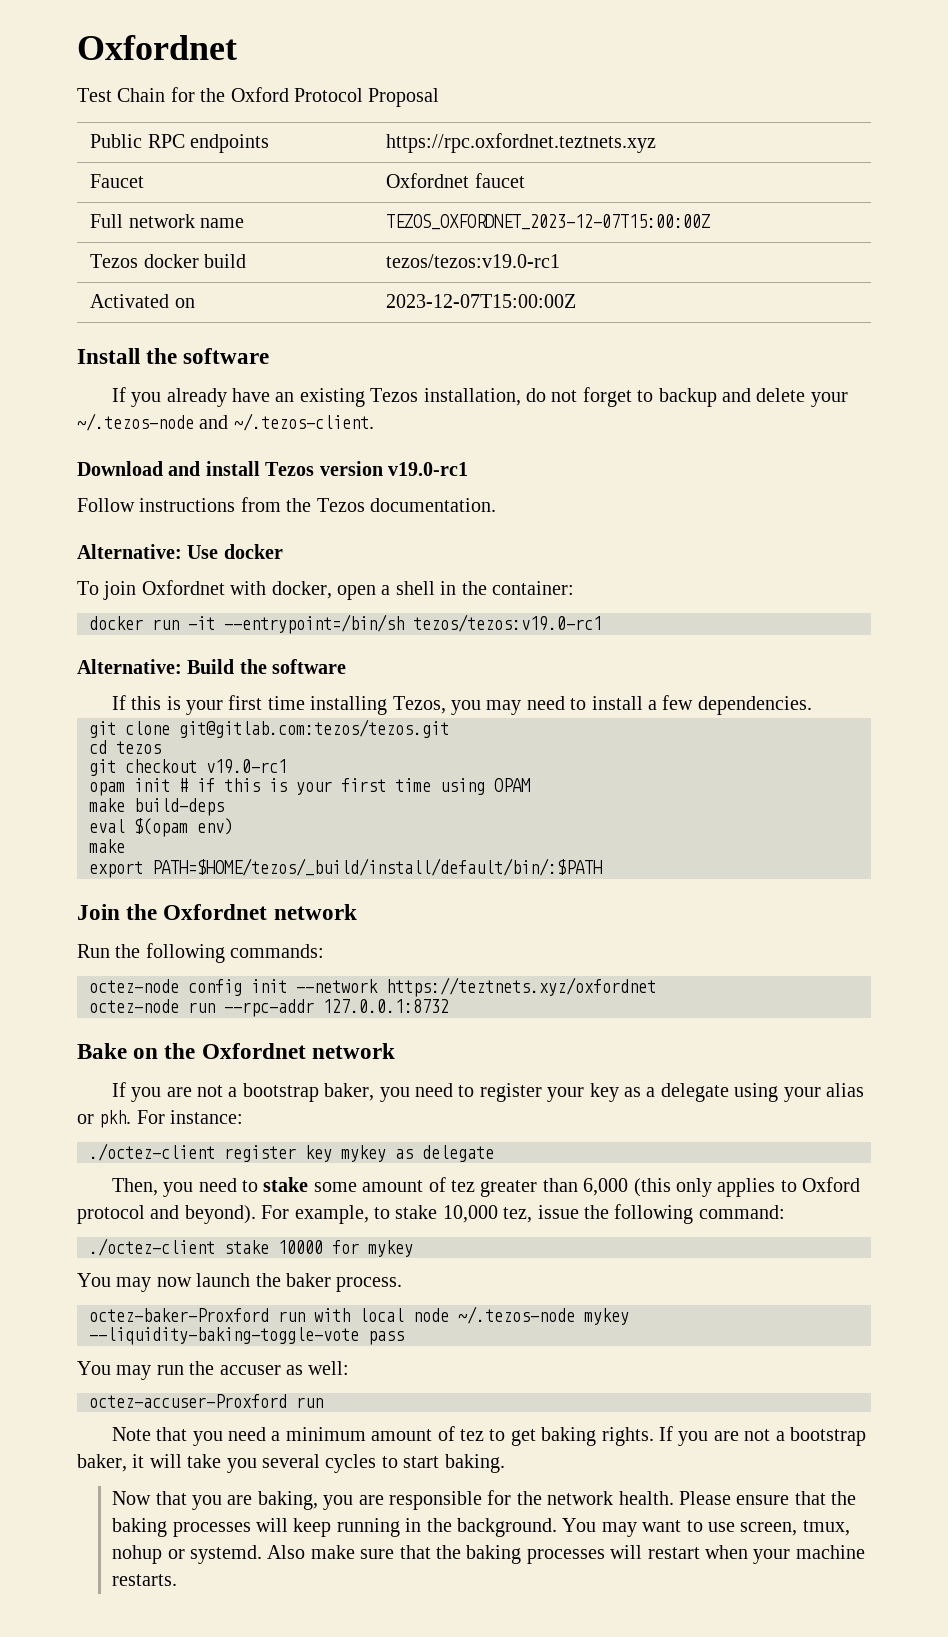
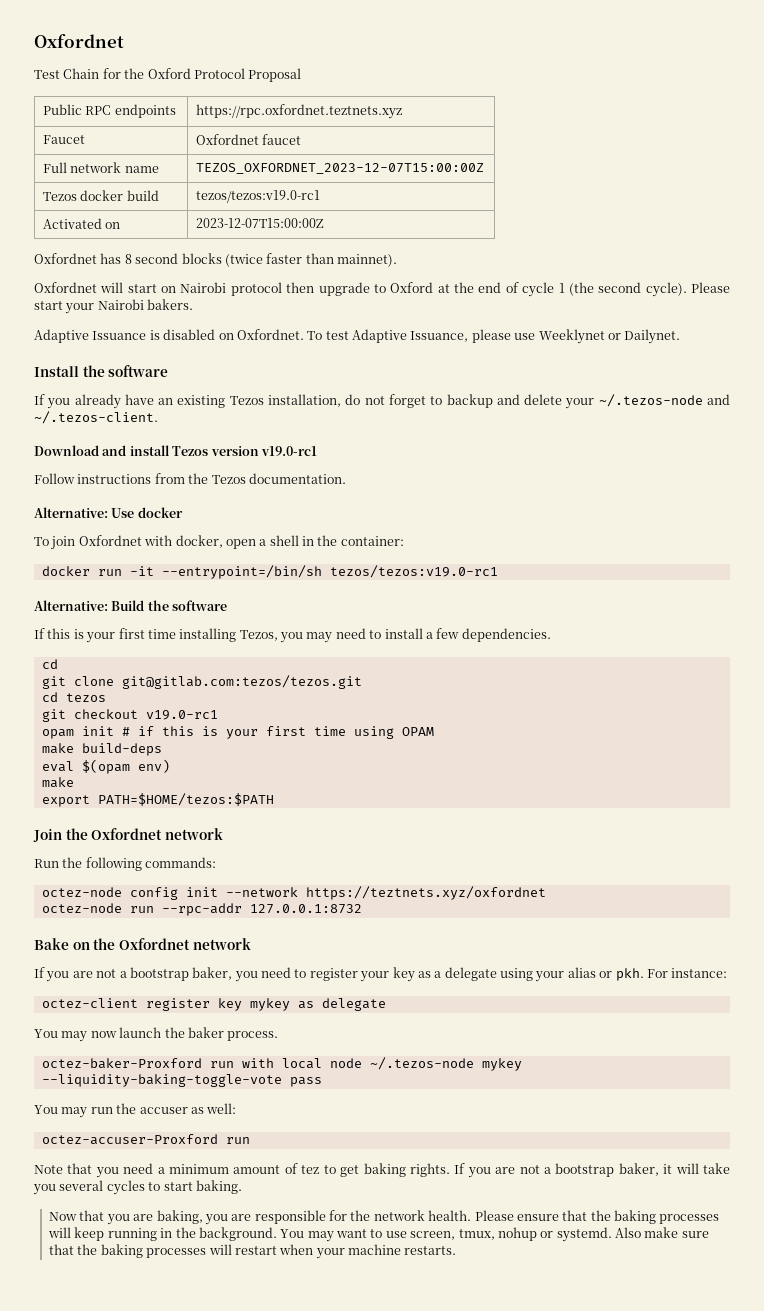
+ Oxfordnet has 8 second blocks (twice faster than mainnet).
+ Oxfordnet will start on Nairobi protocol then upgrade to Oxford at the end of cycle 1 (the second cycle). Please start your Nairobi bakers.
+ Adaptive Issuance is disabled on Oxfordnet. To test Adaptive Issuance, please use Weeklynet or Dailynet.
  If this is your first time installing Tezos, you may need to install a few dependencies.
+ cd
- export PATH=$HOME/tezos/_build/install/default/bin/:$PATH
+ export PATH=$HOME/tezos:$PATH
- ./octez-client register key mykey as delegate
+ octez-client register key mykey as delegate
- Then, you need to stake some amount of tez greater than 6,000 (this only applies to Oxford protocol and beyond). For example, to stake 10,000 tez, issue the following command:
- ./octez-client stake 10000 for mykey

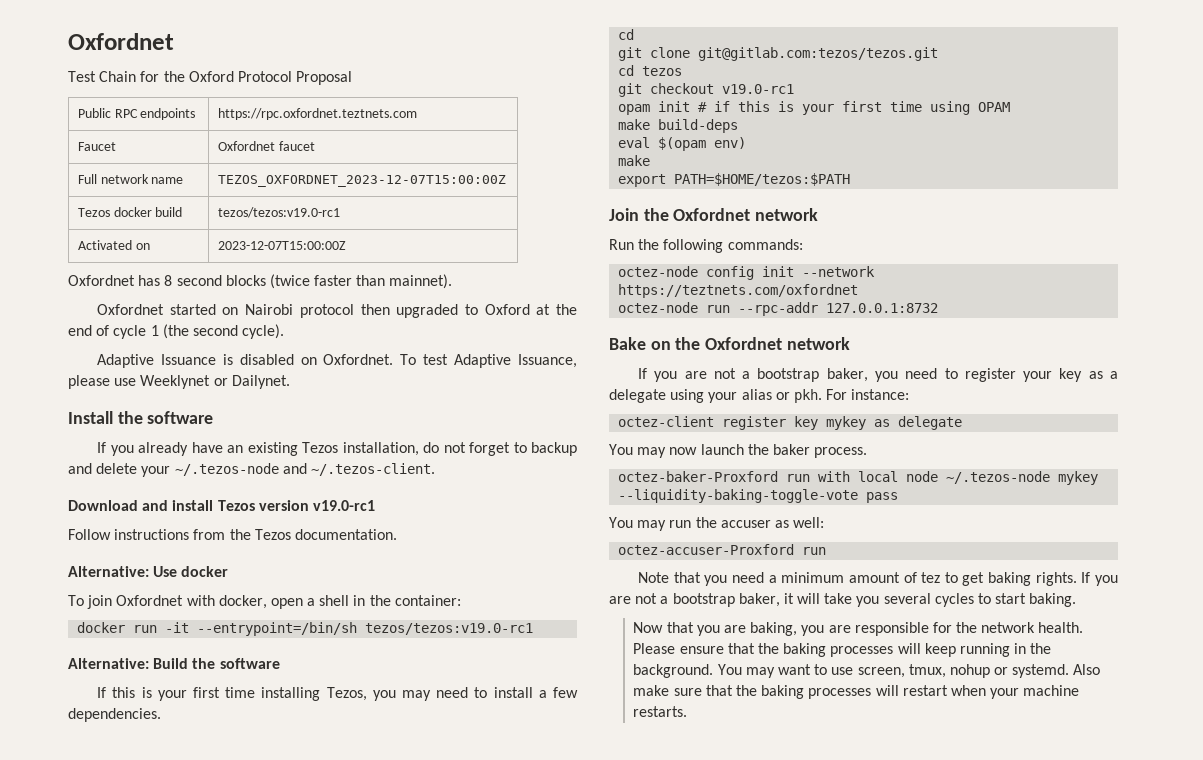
- Public RPC endpoints | https://rpc.oxfordnet.teztnets.xyz
+ Public RPC endpoints | https://rpc.oxfordnet.teztnets.com
- Oxfordnet will start on Nairobi protocol then upgrade to Oxford at the end of cycle 1 (the second cycle). Please start your Nairobi bakers.
+ Oxfordnet started on Nairobi protocol then upgraded to Oxford at the end of cycle 1 (the second cycle).
- octez-node config init --network https://teztnets.xyz/oxfordnet
+ octez-node config init --network https://teztnets.com/oxfordnet

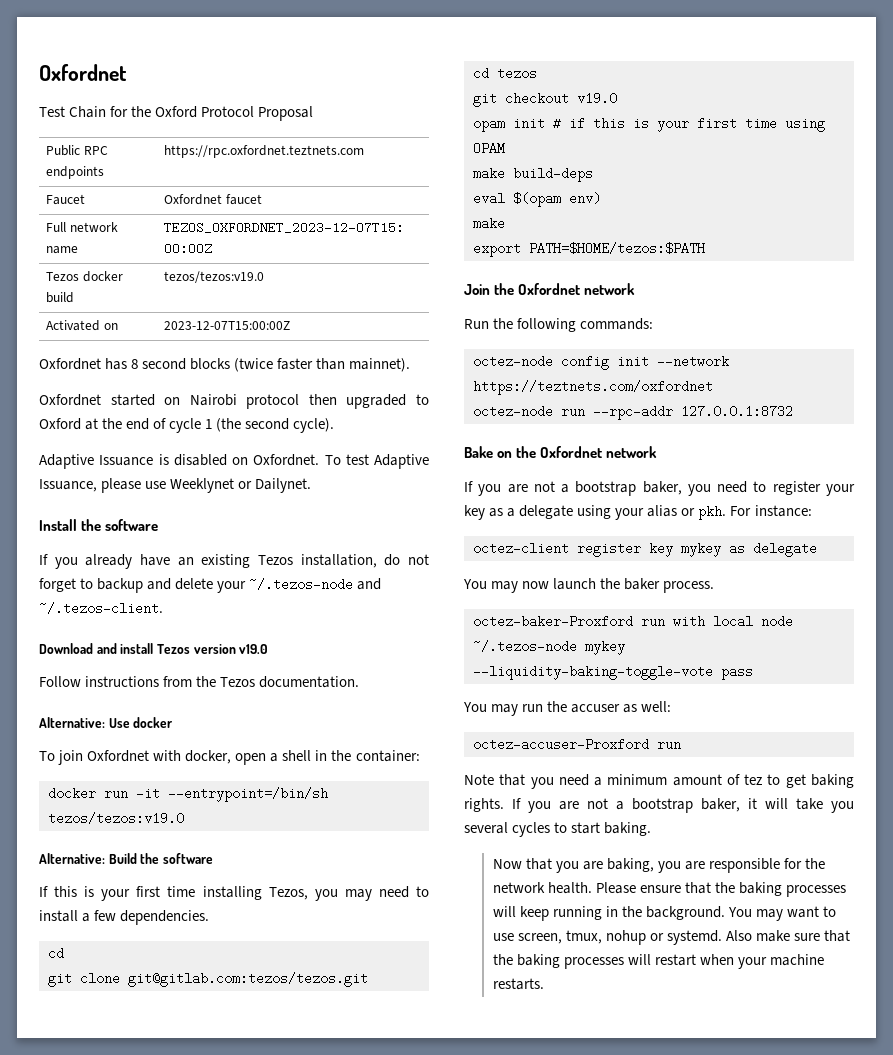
- Tezos docker build | tezos/tezos:v19.0-rc1
+ Tezos docker build | tezos/tezos:v19.0
- Download and install Tezos version v19.0-rc1
+ Download and install Tezos version v19.0
- docker run -it --entrypoint=/bin/sh tezos/tezos:v19.0-rc1
+ docker run -it --entrypoint=/bin/sh tezos/tezos:v19.0
- git checkout v19.0-rc1
+ git checkout v19.0

